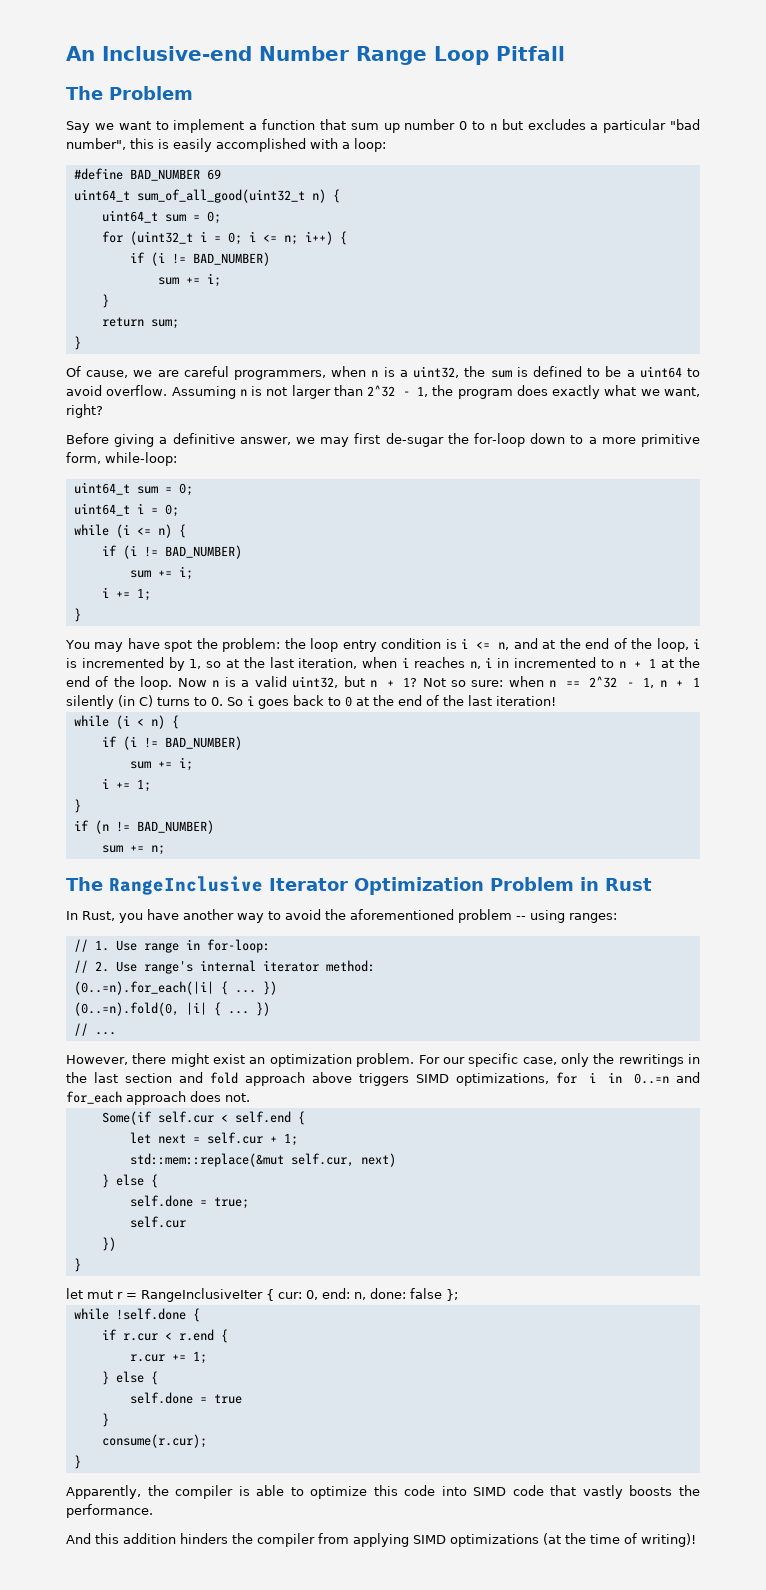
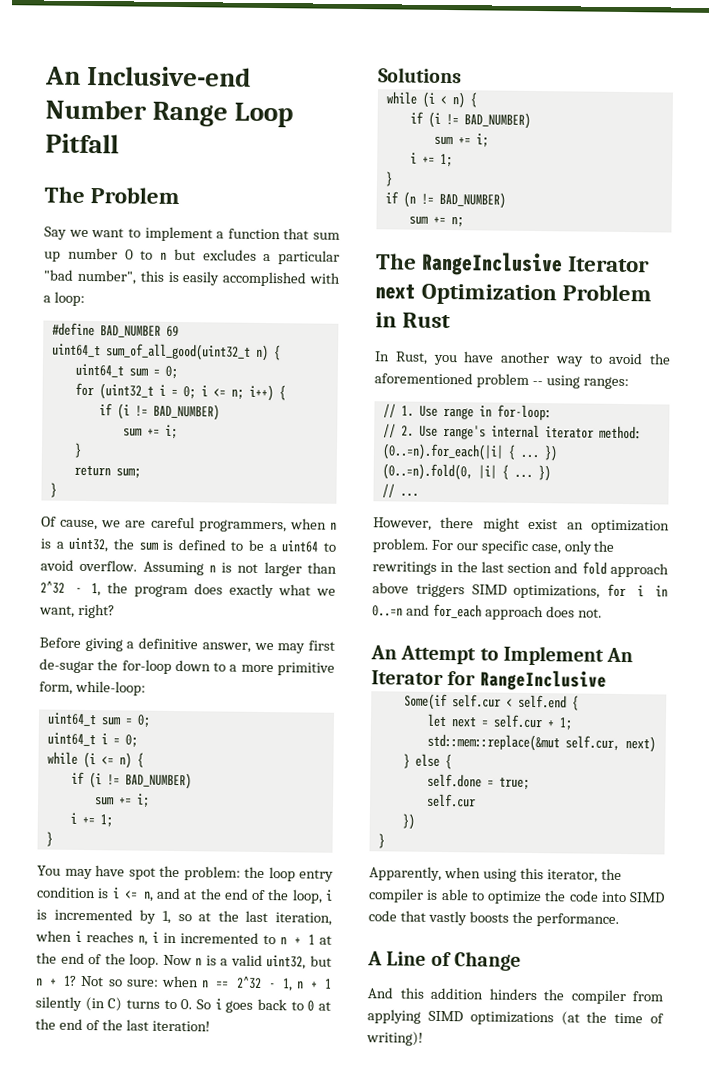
+ Solutions
- The RangeInclusive Iterator Optimization Problem in Rust
+ The RangeInclusive Iterator next Optimization Problem in Rust
+ An Attempt to Implement An Iterator for RangeInclusive
- let mut r = RangeInclusiveIter { cur: 0, end: n, done: false };
- while !self.done {
- if r.cur < r.end {
- r.cur += 1;
- } else {
- self.done = true
- }
- consume(r.cur);
- }
- Apparently, the compiler is able to optimize this code into SIMD code that vastly boosts the performance.
+ Apparently, when using this iterator, the compiler is able to optimize the code into SIMD code that vastly boosts the performance.
+ A Line of Change

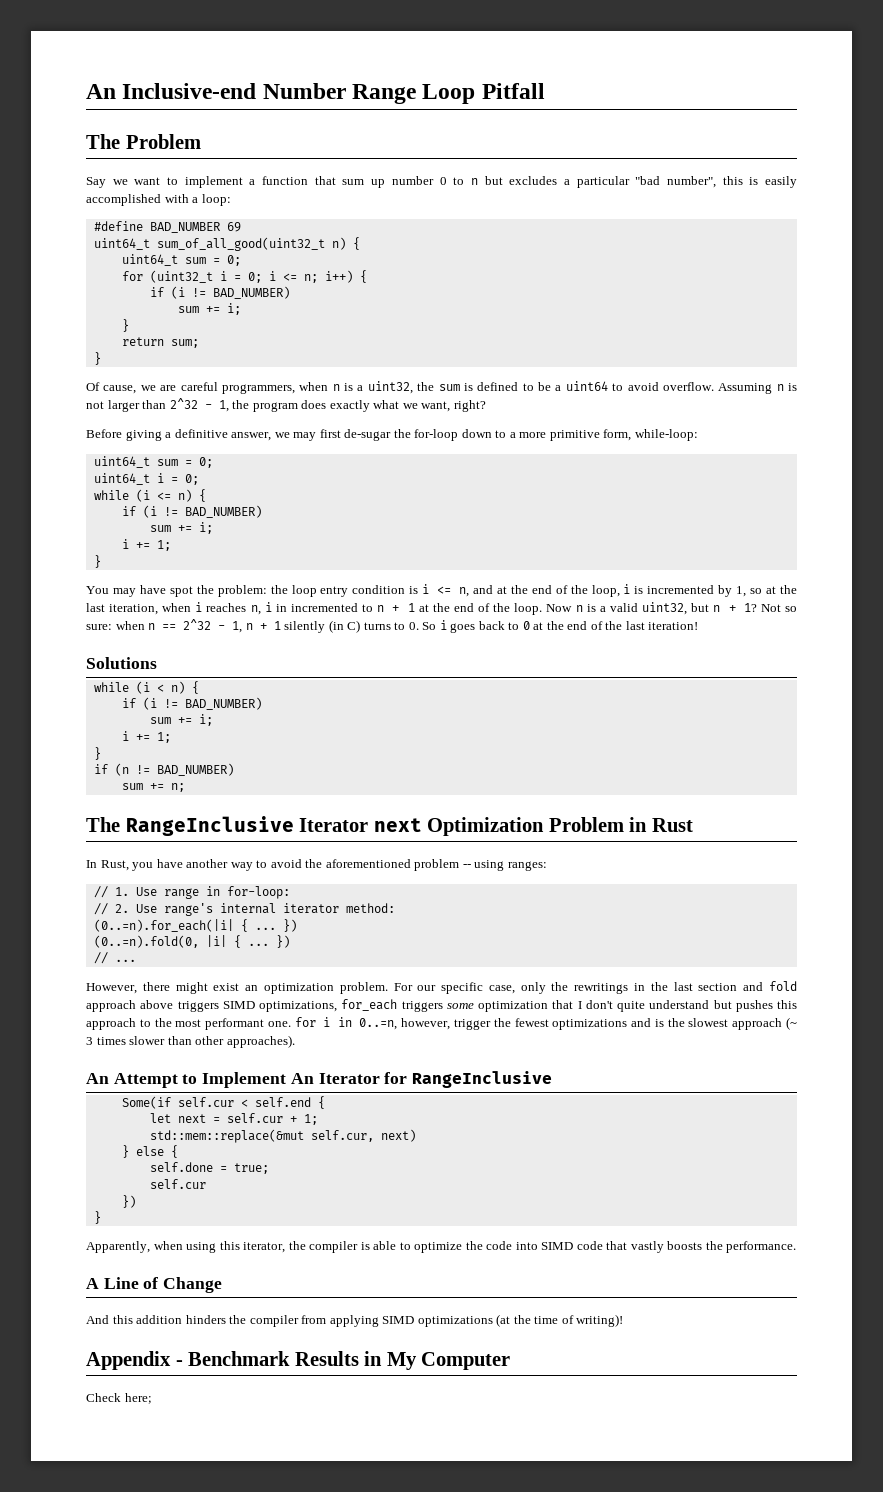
- For our specific case, only the rewritings in the last section and fold approach above triggers SIMD optimizations, for i in 0..=n and for_each approach does not.
+ For our specific case, only the rewritings in the last section and fold approach above triggers SIMD optimizations, for_each triggers some optimization that I don't quite understand but pushes this approach to the most performant one. for i in 0..=n, however, trigger the fewest optimizations and is the slowest approach (~ 3 times slower than other approaches).
+ Appendix - Benchmark Results in My Computer
+ Check here;

